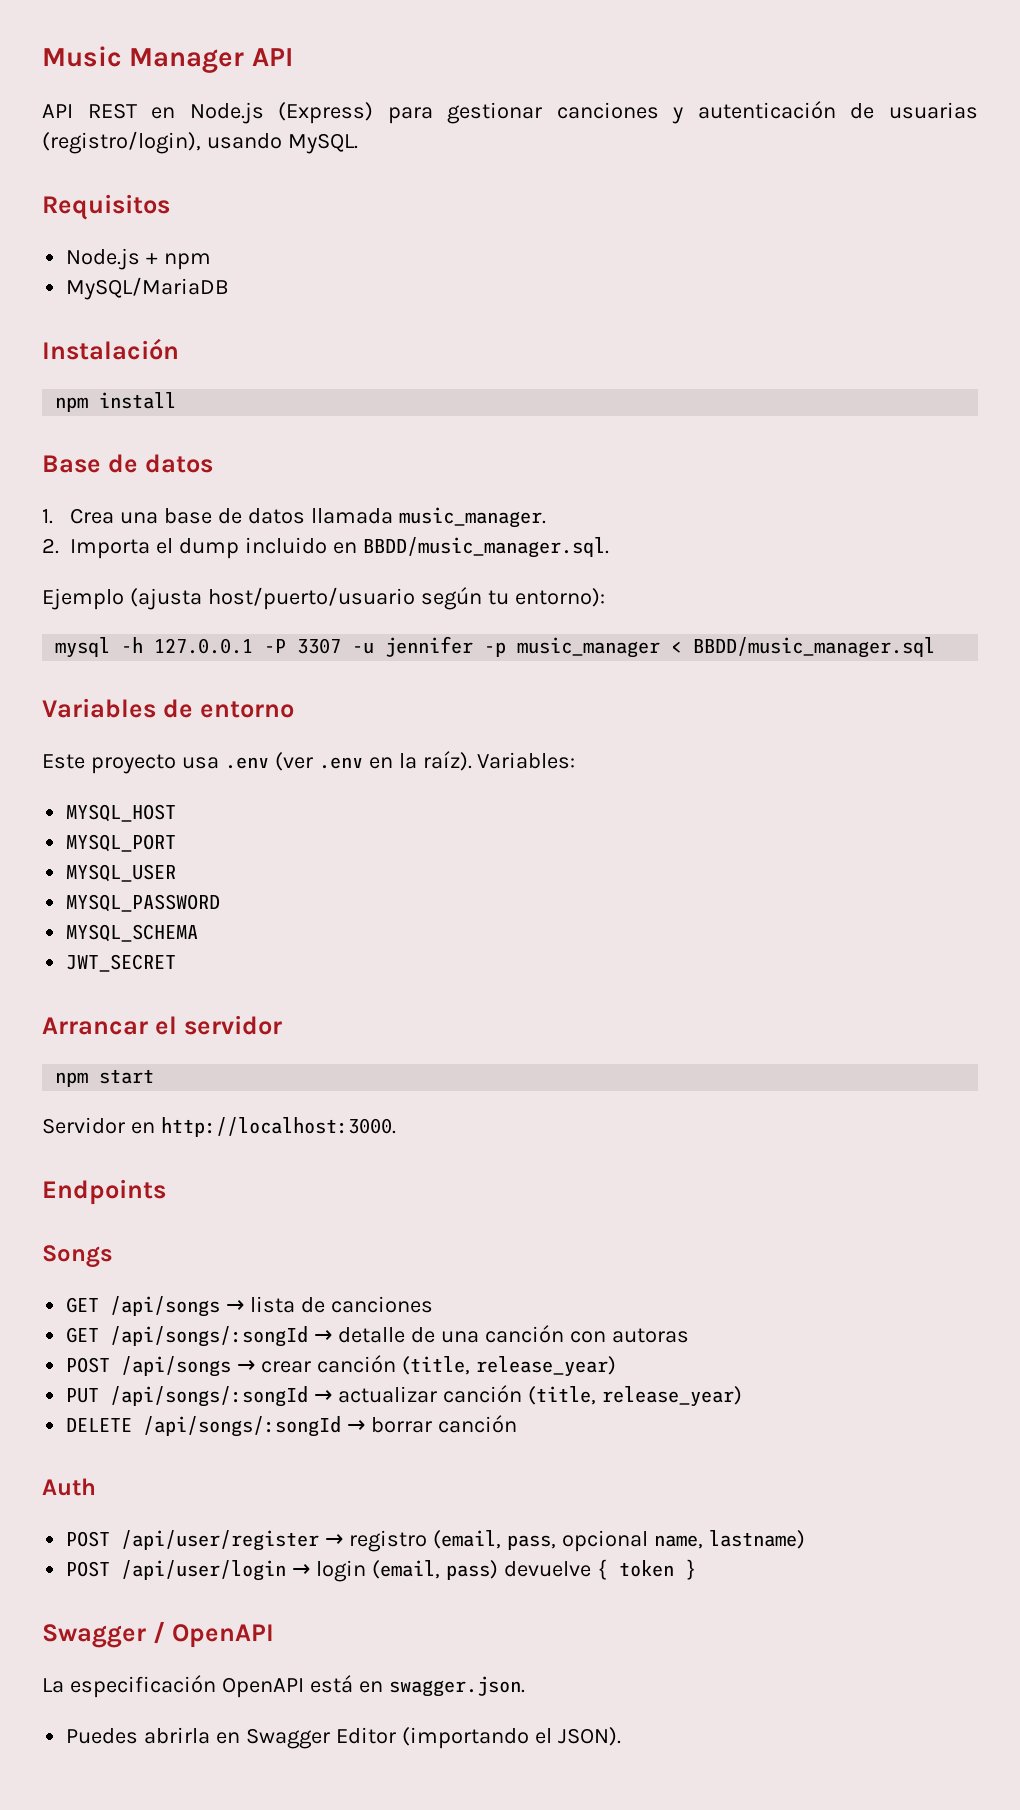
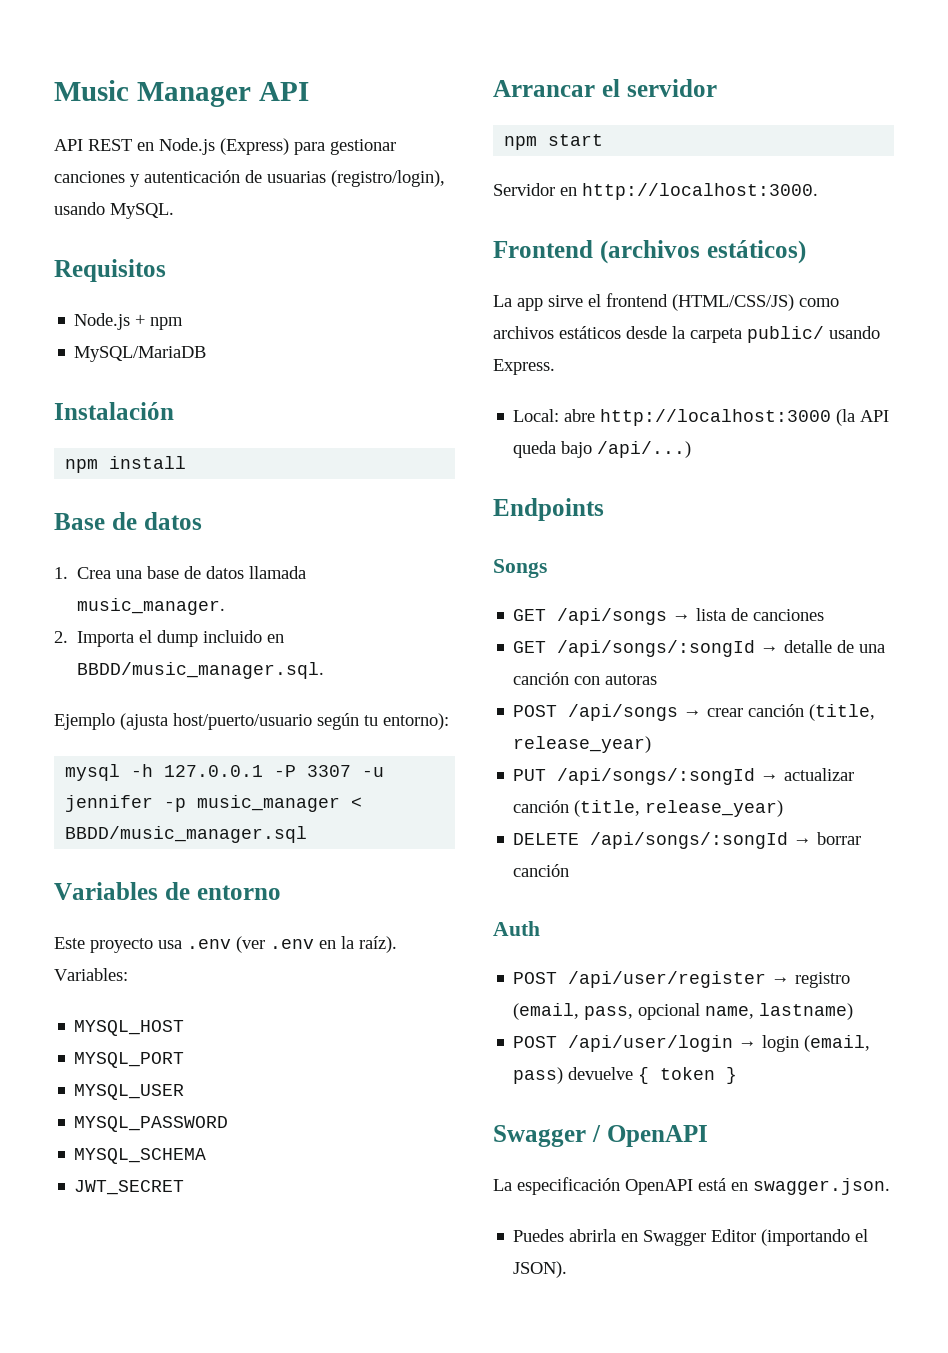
+ Frontend (archivos estáticos)
+ La app sirve el frontend (HTML/CSS/JS) como archivos estáticos desde la carpeta public/ usando Express.
+ Local: abre http://localhost:3000 (la API queda bajo /api/...)

